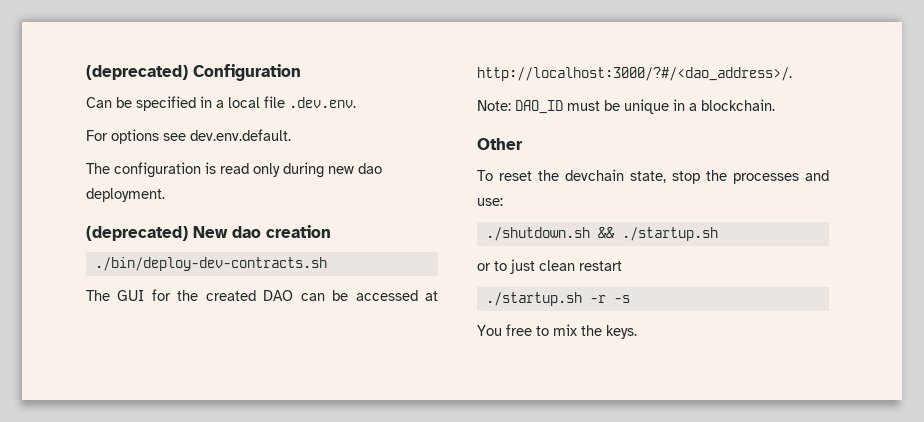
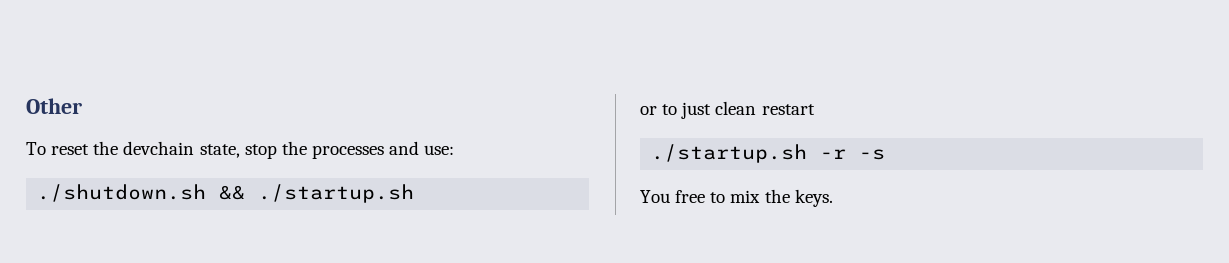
- (deprecated) Configuration
- Can be specified in a local file .dev.env.
- For options see dev.env.default.
- The configuration is read only during new dao deployment.
- (deprecated) New dao creation
- ./bin/deploy-dev-contracts.sh
- The GUI for the created DAO can be accessed at http://localhost:3000/?#/<dao_address>/.
- Note: DAO_ID must be unique in a blockchain.

